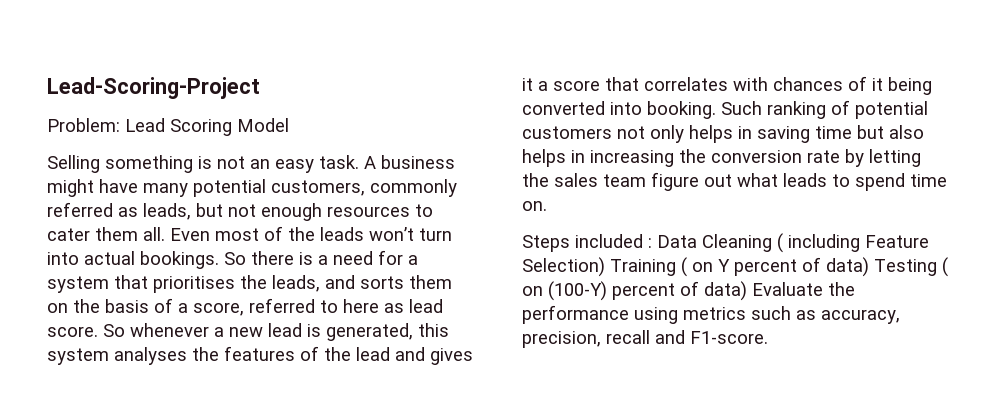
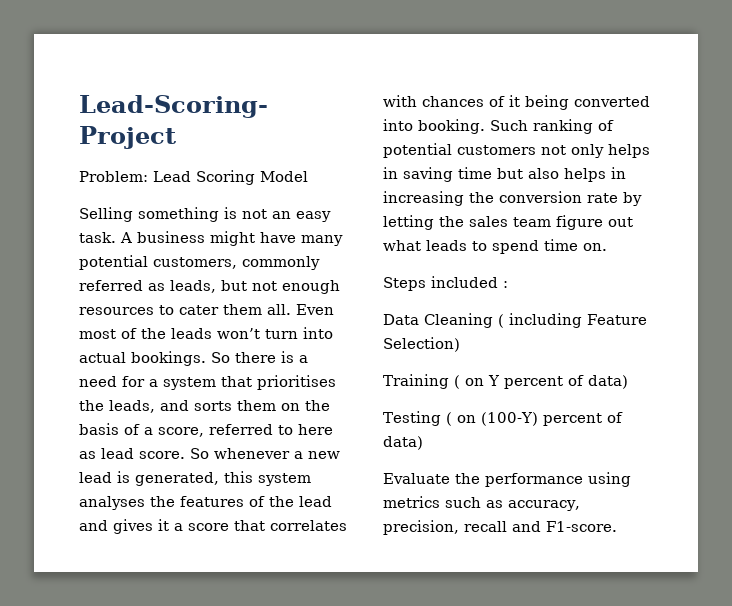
- Steps included : Data Cleaning ( including Feature Selection) Training ( on Y percent of data) Testing ( on (100-Y) percent of data) Evaluate the performance using metrics such as accuracy, precision, recall and F1-score.
+ Steps included :
+ Data Cleaning ( including Feature Selection)
+ Training ( on Y percent of data)
+ Testing ( on (100-Y) percent of data)
+ Evaluate the performance using metrics such as accuracy, precision, recall and F1-score.

